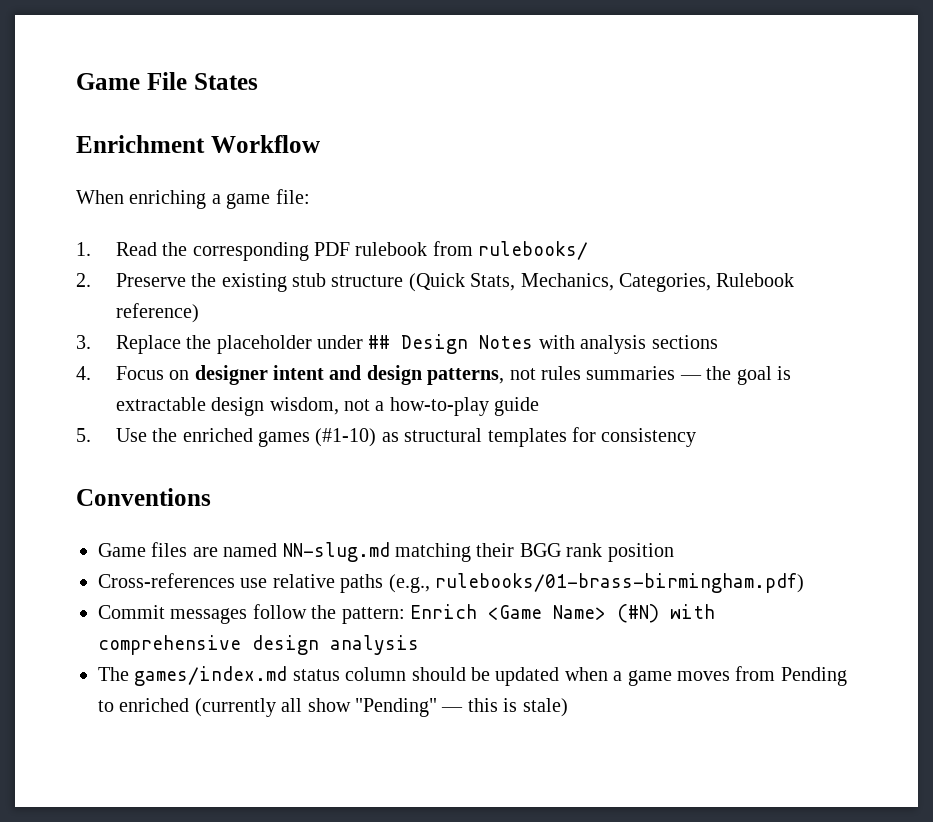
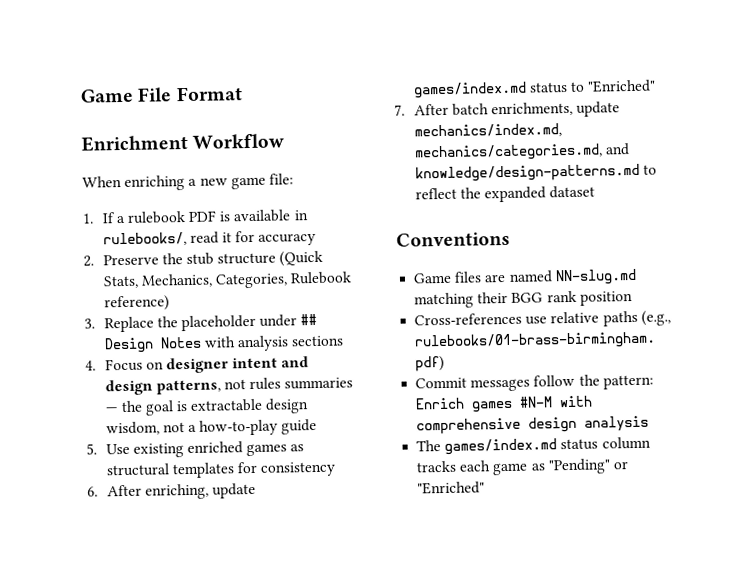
- Game File States
+ Game File Format
- When enriching a game file:
+ When enriching a new game file:
- 1. Read the corresponding PDF rulebook from rulebooks/
+ 1. If a rulebook PDF is available in rulebooks/, read it for accuracy
- 2. Preserve the existing stub structure (Quick Stats, Mechanics, Categories, Rulebook reference)
+ 2. Preserve the stub structure (Quick Stats, Mechanics, Categories, Rulebook reference)
- 5. Use the enriched games (#1-10) as structural templates for consistency
+ 5. Use existing enriched games as structural templates for consistency
+ 6. After enriching, update games/index.md status to "Enriched"
+ 7. After batch enrichments, update mechanics/index.md, mechanics/categories.md, and knowledge/design-patterns.md to reflect the expanded dataset
- Commit messages follow the pattern: Enrich <Game Name> (#N) with comprehensive design analysis
+ Commit messages follow the pattern: Enrich games #N-M with comprehensive design analysis
- The games/index.md status column should be updated when a game moves from Pending to enriched (currently all show "Pending" — this is stale)
+ The games/index.md status column tracks each game as "Pending" or "Enriched"

